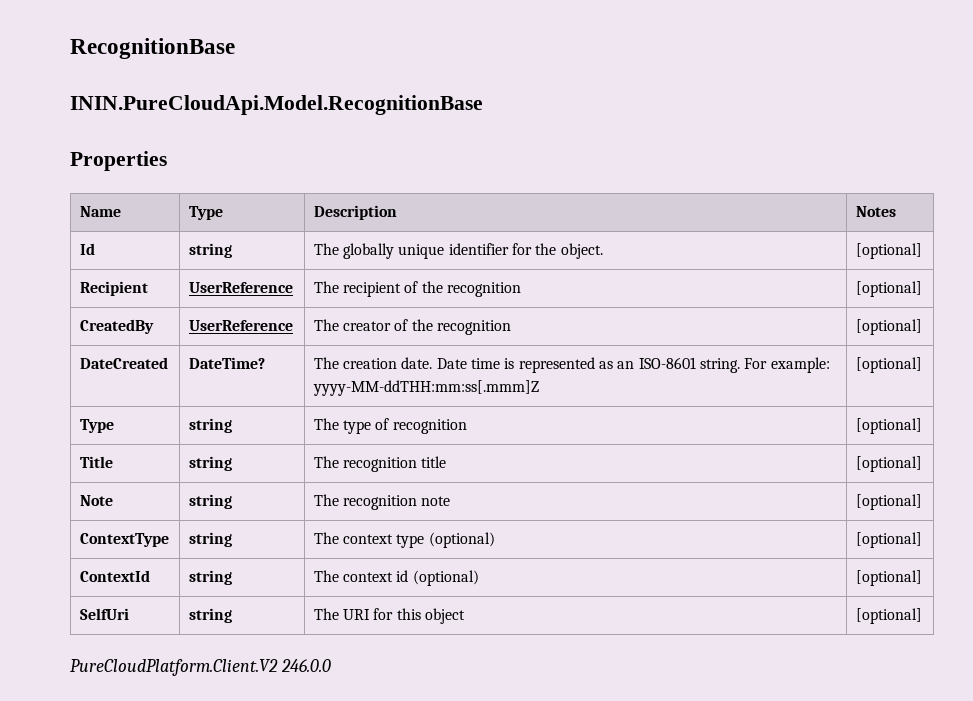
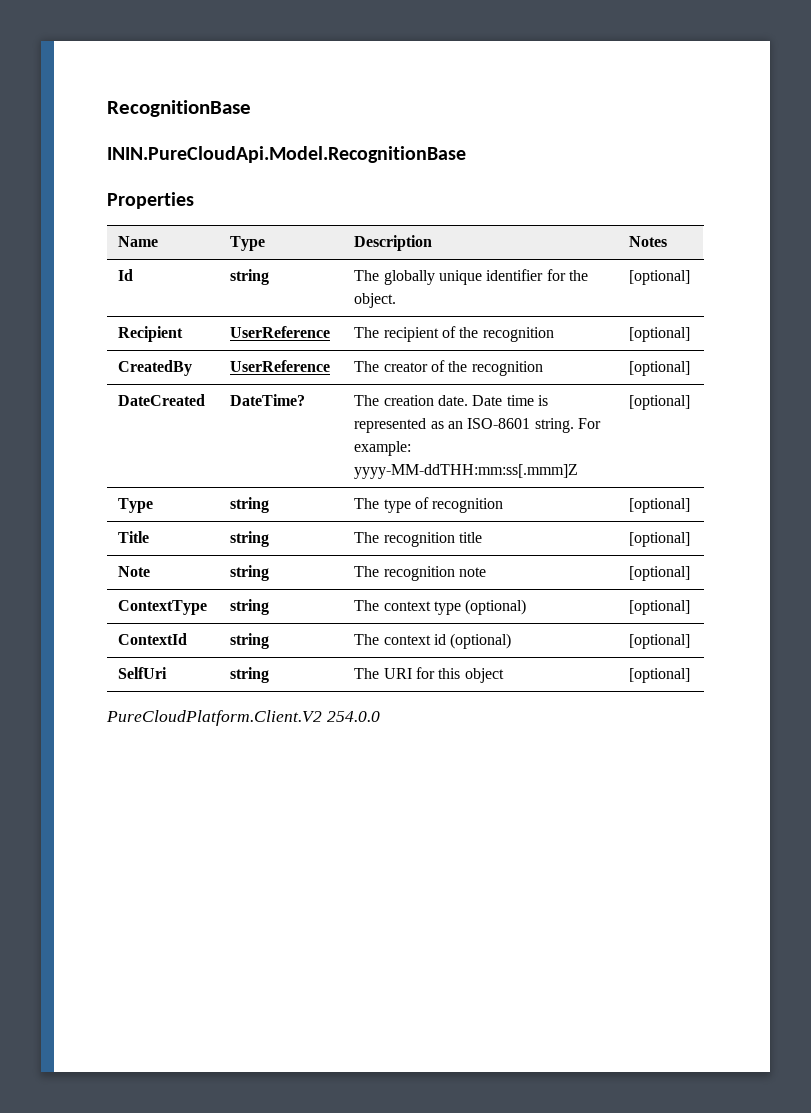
- PureCloudPlatform.Client.V2 246.0.0
+ PureCloudPlatform.Client.V2 254.0.0

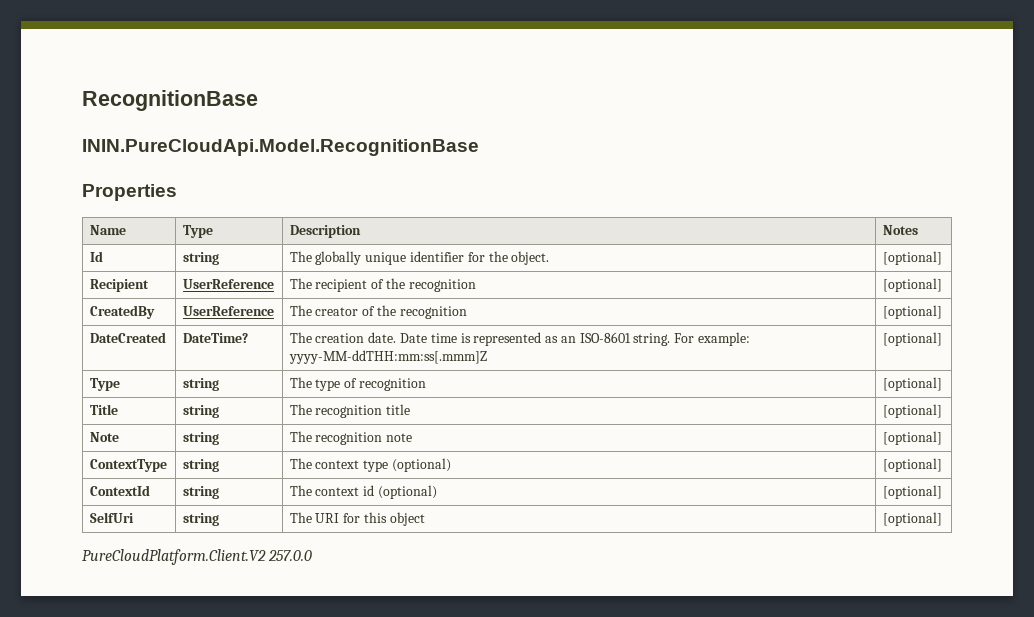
- PureCloudPlatform.Client.V2 254.0.0
+ PureCloudPlatform.Client.V2 257.0.0

